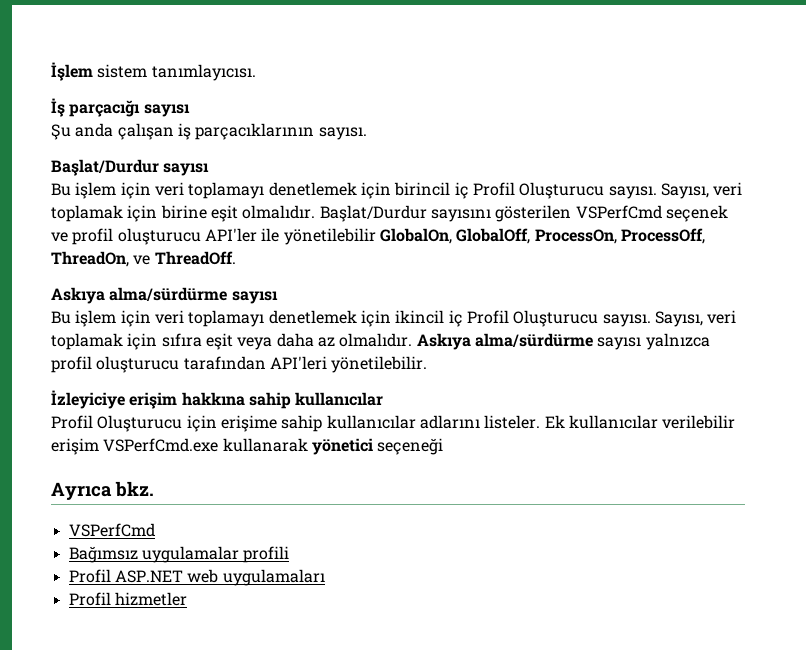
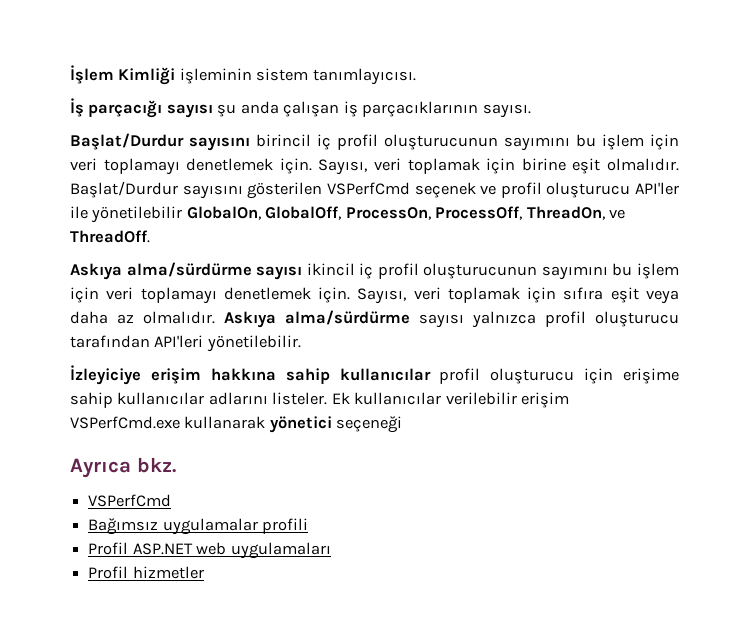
- İşlem sistem tanımlayıcısı.
+ İşlem Kimliği işleminin sistem tanımlayıcısı.
- İş parçacığı sayısı
- Şu anda çalışan iş parçacıklarının sayısı.
+ İş parçacığı sayısı şu anda çalışan iş parçacıklarının sayısı.
- Başlat/Durdur sayısı
- Bu işlem için veri toplamayı denetlemek için birincil iç Profil Oluşturucu sayısı.
+ Başlat/Durdur sayısını birincil iç profil oluşturucunun sayımını bu işlem için veri toplamayı denetlemek için.
  Başlat/Durdur sayısını gösterilen VSPerfCmd seçenek ve profil oluşturucu API'ler ile yönetilebilir GlobalOn, GlobalOff, ProcessOn, ProcessOff, ThreadOn, ve ThreadOff.
- Askıya alma/sürdürme sayısı
- Bu işlem için veri toplamayı denetlemek için ikincil iç Profil Oluşturucu sayısı.
+ Askıya alma/sürdürme sayısı ikincil iç profil oluşturucunun sayımını bu işlem için veri toplamayı denetlemek için.
- İzleyiciye erişim hakkına sahip kullanıcılar
- Profil Oluşturucu için erişime sahip kullanıcılar adlarını listeler.
+ İzleyiciye erişim hakkına sahip kullanıcılar profil oluşturucu için erişime sahip kullanıcılar adlarını listeler.

